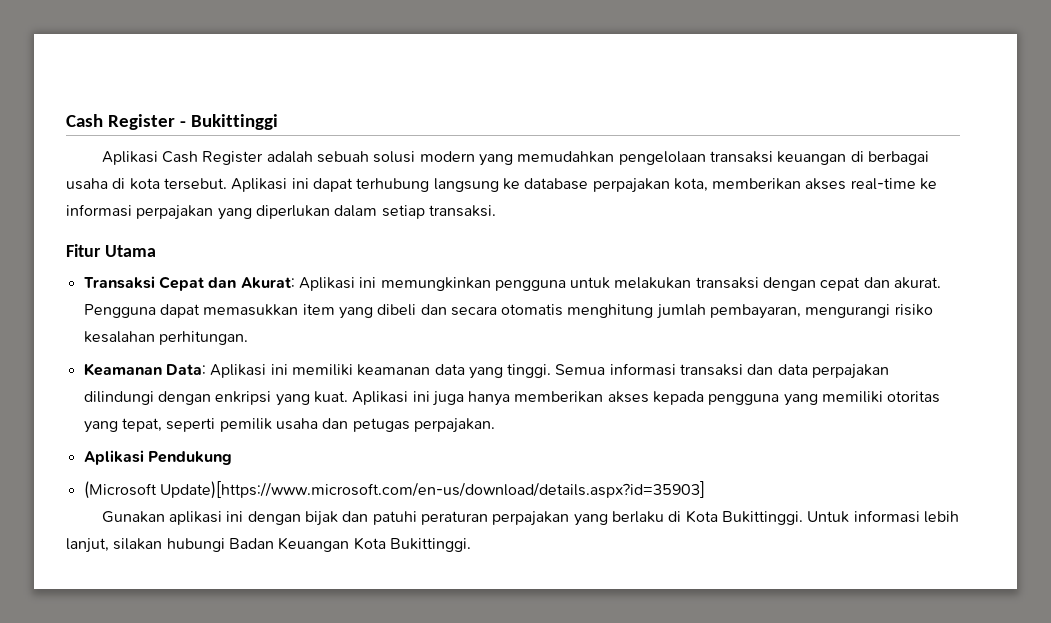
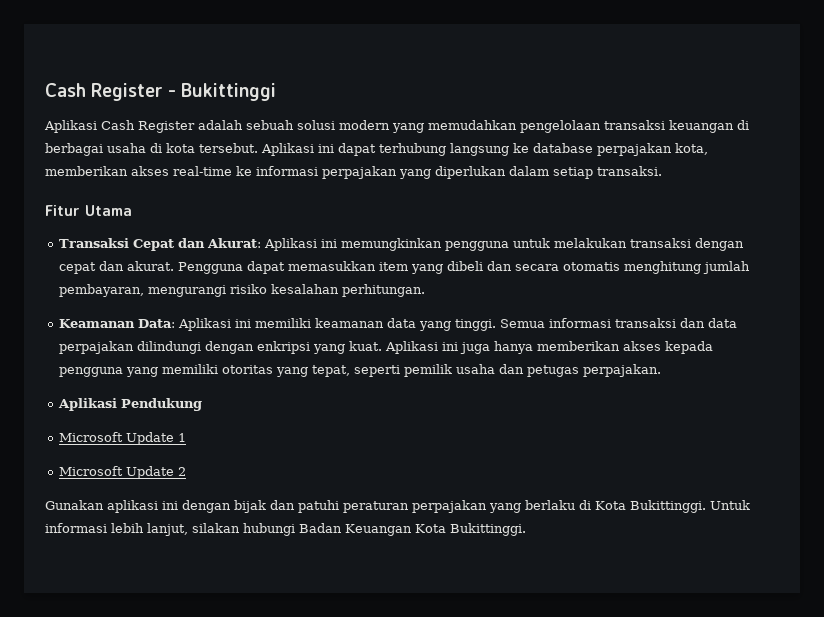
- (Microsoft Update)[https://www.microsoft.com/en-us/download/details.aspx?id=35903]
+ Microsoft Update 1
+ Microsoft Update 2

